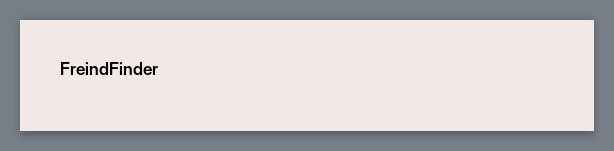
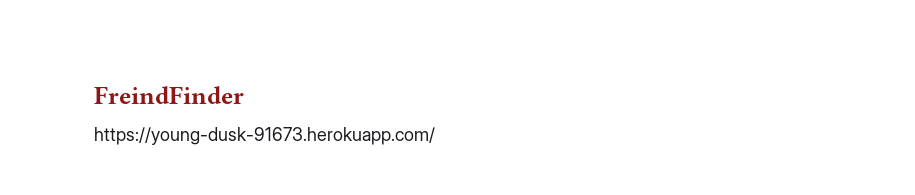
+ https://young-dusk-91673.herokuapp.com/

